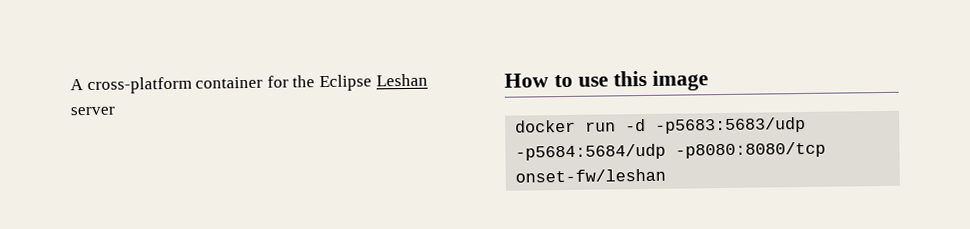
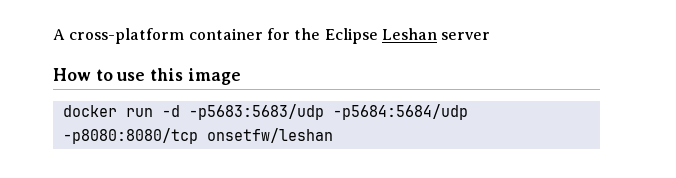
- docker run -d -p5683:5683/udp -p5684:5684/udp -p8080:8080/tcp onset-fw/leshan
+ docker run -d -p5683:5683/udp -p5684:5684/udp -p8080:8080/tcp onsetfw/leshan

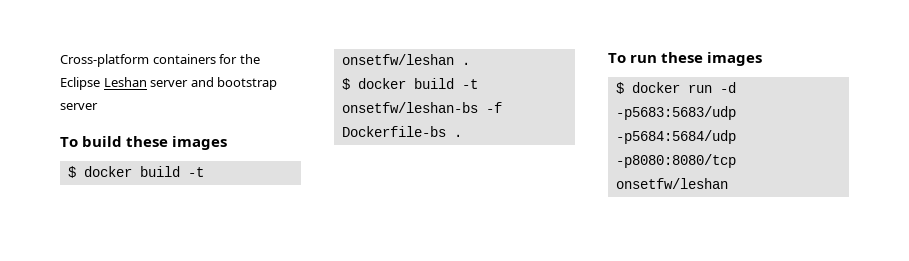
- A cross-platform container for the Eclipse Leshan server
- How to use this image
- docker run -d -p5683:5683/udp -p5684:5684/udp -p8080:8080/tcp onsetfw/leshan
+ Cross-platform containers for the Eclipse Leshan server and bootstrap server
+ To build these images
+ $ docker build -t onsetfw/leshan .
+ $ docker build -t onsetfw/leshan-bs -f Dockerfile-bs .
+ To run these images
+ $ docker run -d -p5683:5683/udp -p5684:5684/udp -p8080:8080/tcp onsetfw/leshan

